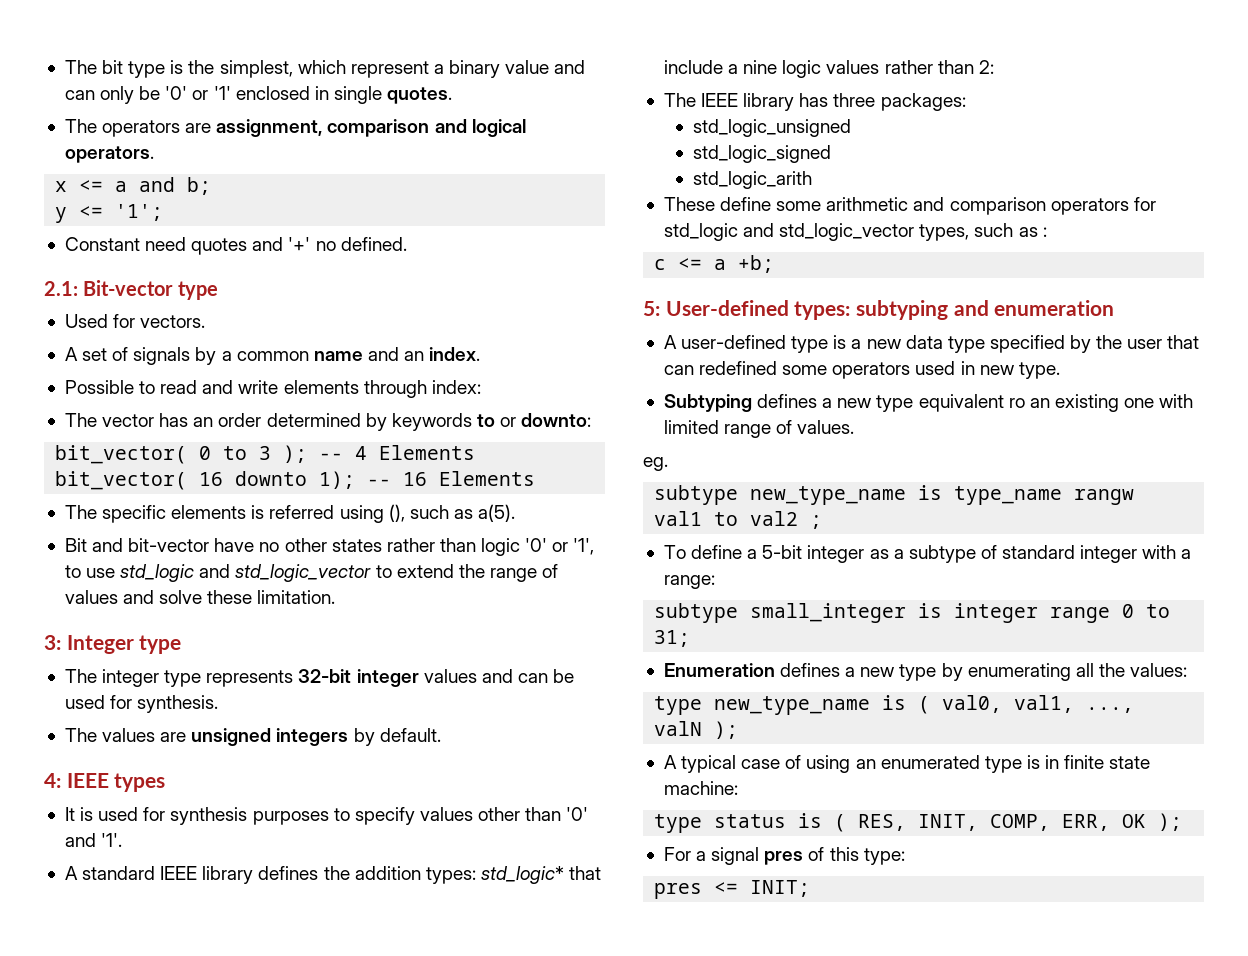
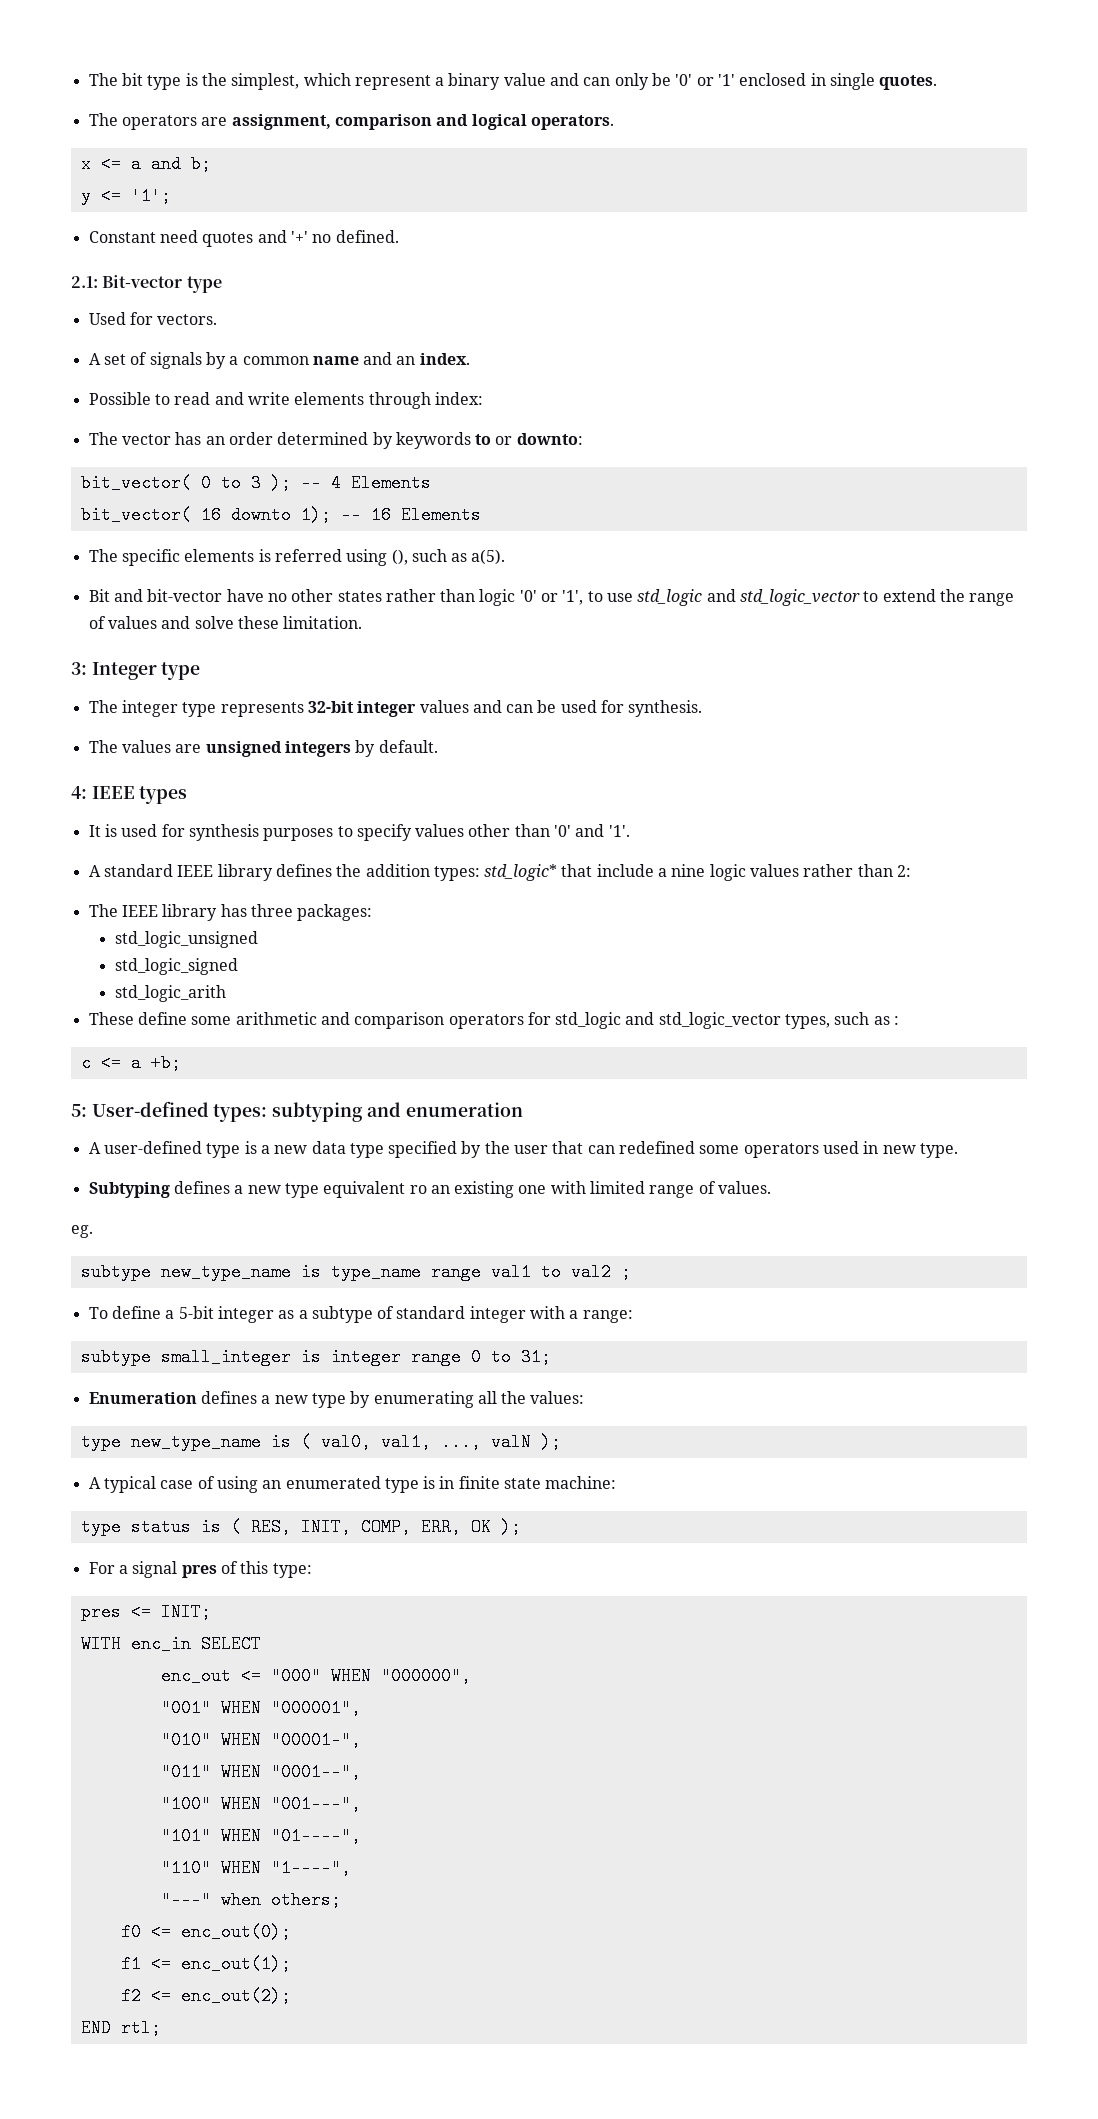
- subtype new_type_name is type_name rangw val1 to val2 ;
+ subtype new_type_name is type_name range val1 to val2 ;
+ WITH enc_in SELECT
+ enc_out <= "000" WHEN "000000",
+ "001" WHEN "000001",
+ "010" WHEN "00001-",
+ "011" WHEN "0001--",
+ "100" WHEN "001---",
+ "101" WHEN "01----",
+ "110" WHEN "1----",
+ "---" when others;
+ f0 <= enc_out(0);
+ f1 <= enc_out(1);
+ f2 <= enc_out(2);
+ END rtl;

